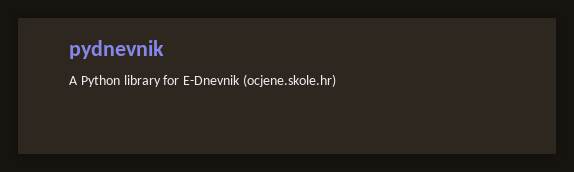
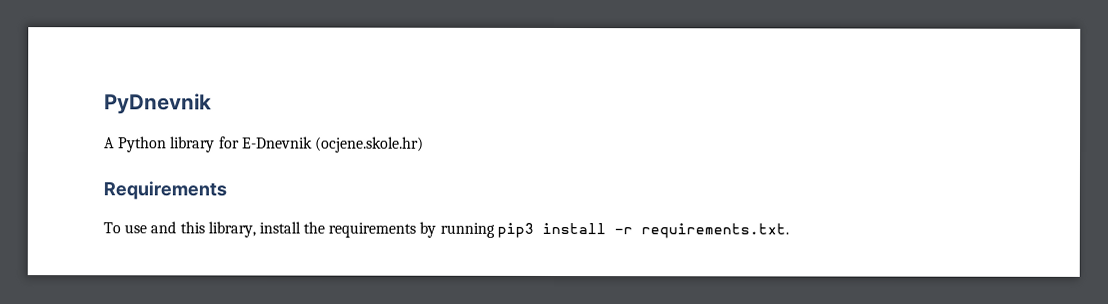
- pydnevnik
+ PyDnevnik
+ Requirements
+ To use and this library, install the requirements by running pip3 install -r requirements.txt.

